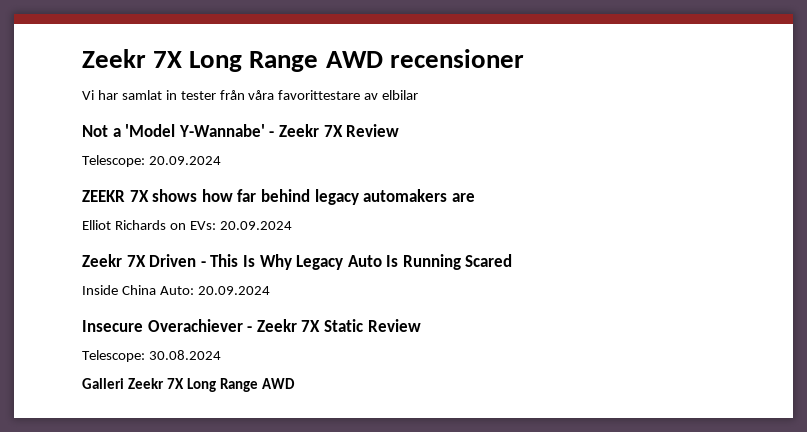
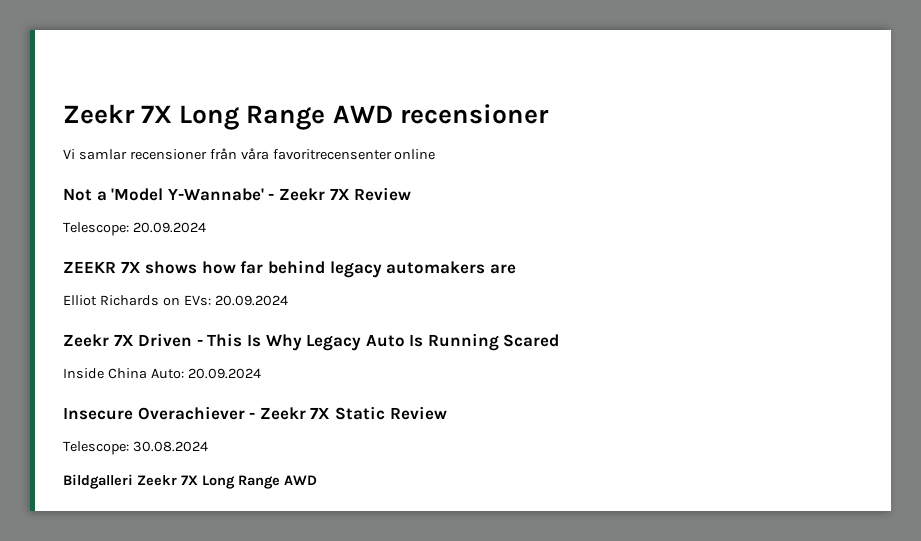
- Vi har samlat in tester från våra favorittestare av elbilar
+ Vi samlar recensioner från våra favoritrecensenter online
- Galleri Zeekr 7X Long Range AWD
+ Bildgalleri Zeekr 7X Long Range AWD

